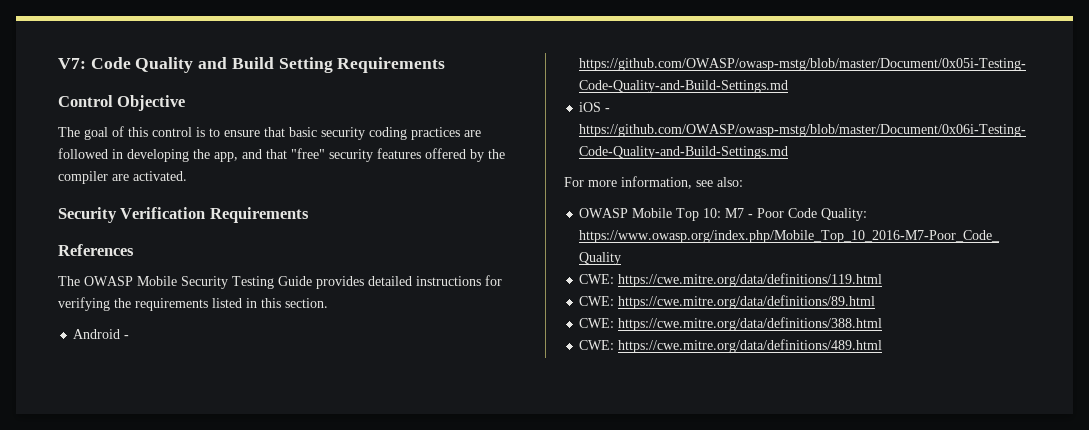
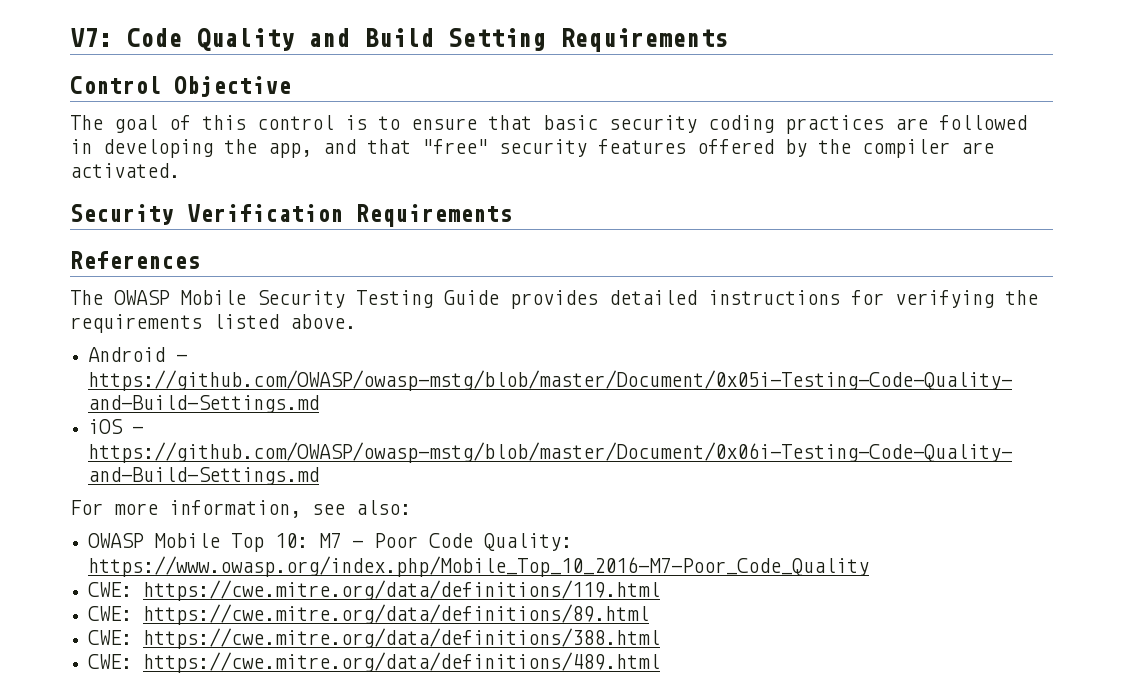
- The OWASP Mobile Security Testing Guide provides detailed instructions for verifying the requirements listed in this section.
+ The OWASP Mobile Security Testing Guide provides detailed instructions for verifying the requirements listed above.

